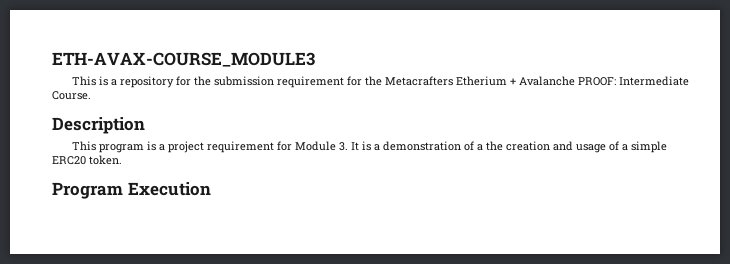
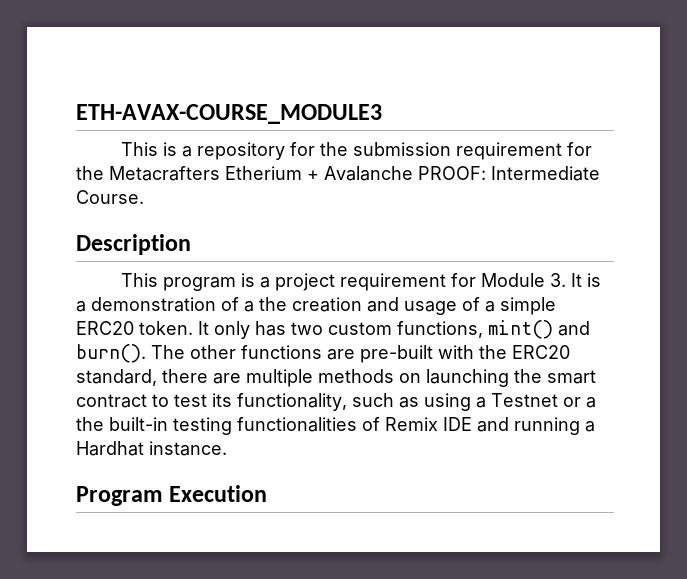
+ It only has two custom functions, mint() and burn(). The other functions are pre-built with the ERC20 standard, there are multiple methods on launching the smart contract to test its functionality, such as using a Testnet or a the built-in testing functionalities of Remix IDE and running a Hardhat instance.

